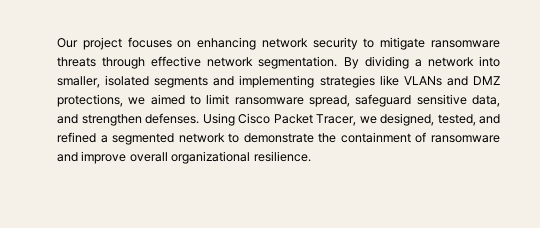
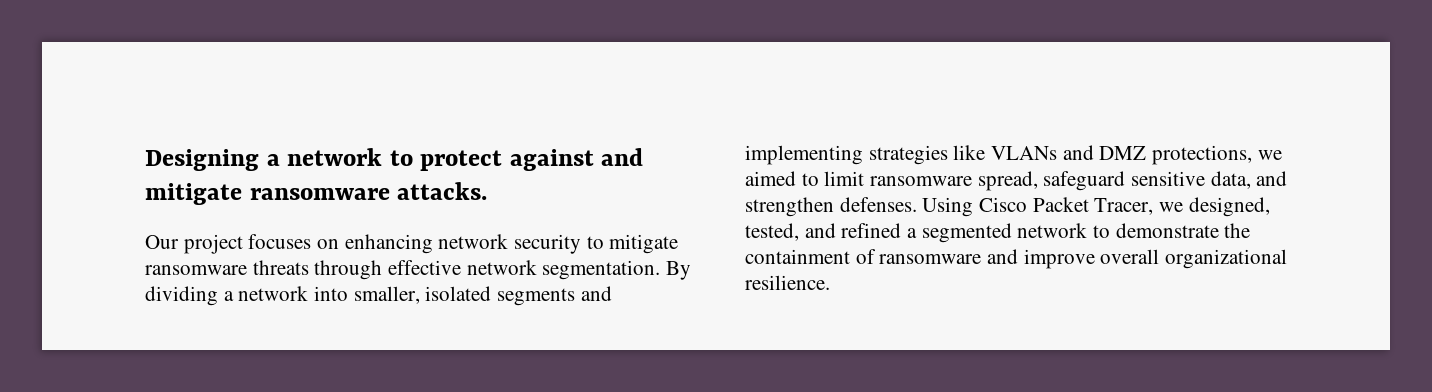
+ Designing a network to protect against and mitigate ransomware attacks.

